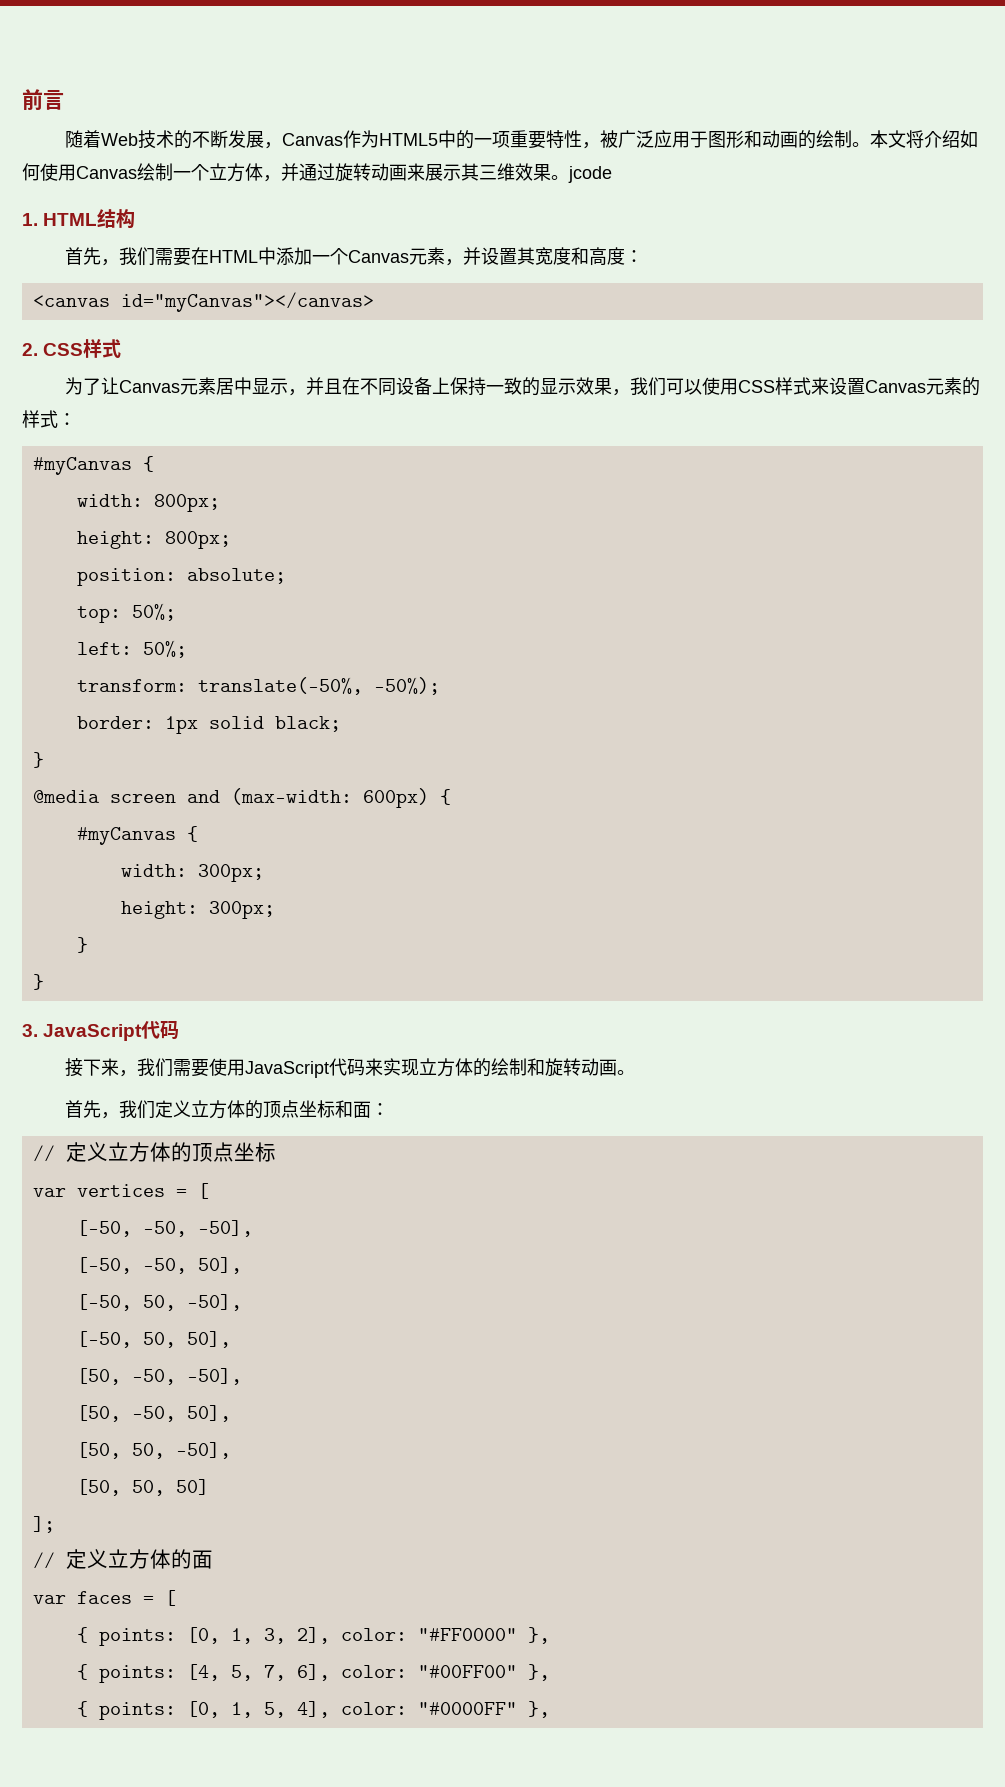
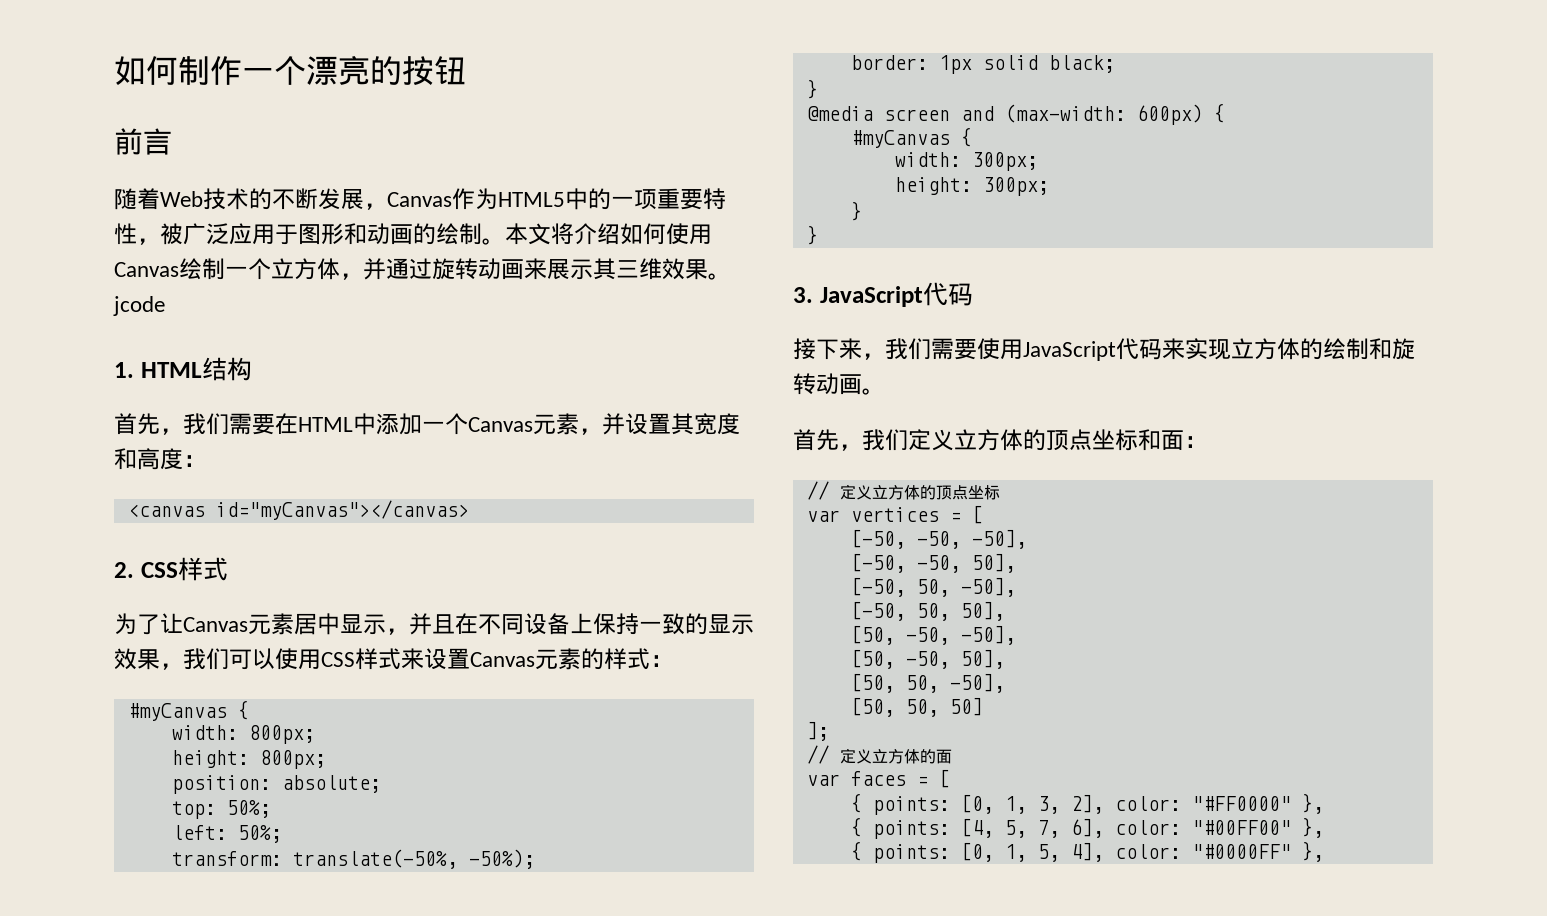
+ 如何制作一个漂亮的按钮

